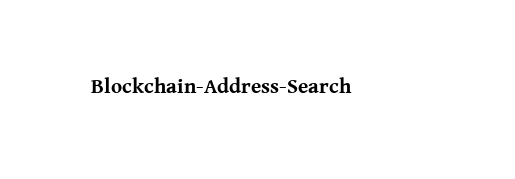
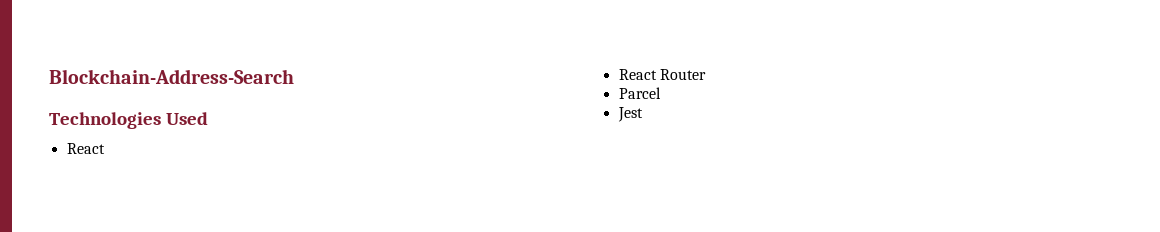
+ Technologies Used
+ React
+ React Router
+ Parcel
+ Jest

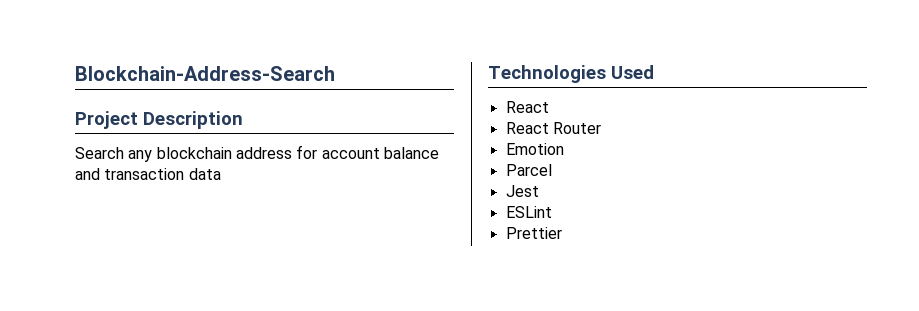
+ Project Description
+ Search any blockchain address for account balance and transaction data
+ Emotion
+ ESLint
+ Prettier

